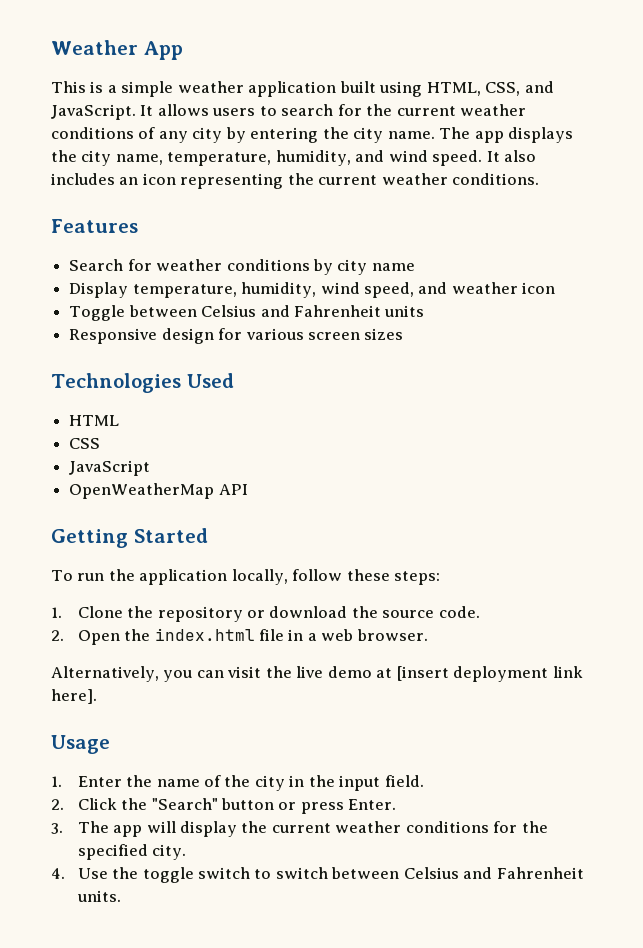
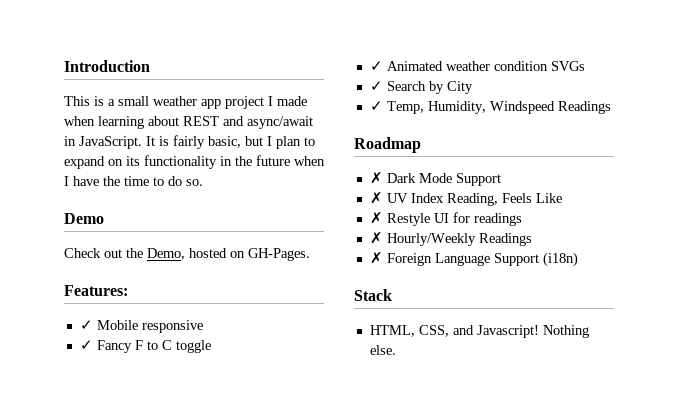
- Weather App
+ Introduction
- This is a simple weather application built using HTML, CSS, and JavaScript. It allows users to search for the current weather conditions of any city by entering the city name. The app displays the city name, temperature, humidity, and wind speed. It also includes an icon representing the current weather conditions.
- Features
- Search for weather conditions by city name
- Display temperature, humidity, wind speed, and weather icon
- Toggle between Celsius and Fahrenheit units
- Responsive design for various screen sizes
- Technologies Used
- HTML
- CSS
- JavaScript
- OpenWeatherMap API
- Getting Started
- To run the application locally, follow these steps:
- 1. Clone the repository or download the source code.
- 2. Open the index.html file in a web browser.
- Alternatively, you can visit the live demo at [insert deployment link here].
- Usage
- 1. Enter the name of the city in the input field.
- 2. Click the "Search" button or press Enter.
- 3. The app will display the current weather conditions for the specified city.
- 4. Use the toggle switch to switch between Celsius and Fahrenheit units.
+ This is a small weather app project I made when learning about REST and async/await in JavaScript. It is fairly basic, but I plan to expand on its functionality in the future when I have the time to do so.
+ Demo
+ Check out the Demo, hosted on GH-Pages.
+ Features:
+ ✓ Mobile responsive
+ ✓ Fancy F to C toggle
+ ✓ Animated weather condition SVGs
+ ✓ Search by City
+ ✓ Temp, Humidity, Windspeed Readings
+ Roadmap
+ ✗ Dark Mode Support
+ ✗ UV Index Reading, Feels Like
+ ✗ Restyle UI for readings
+ ✗ Hourly/Weekly Readings
+ ✗ Foreign Language Support (i18n)
+ Stack
+ HTML, CSS, and Javascript! Nothing else.

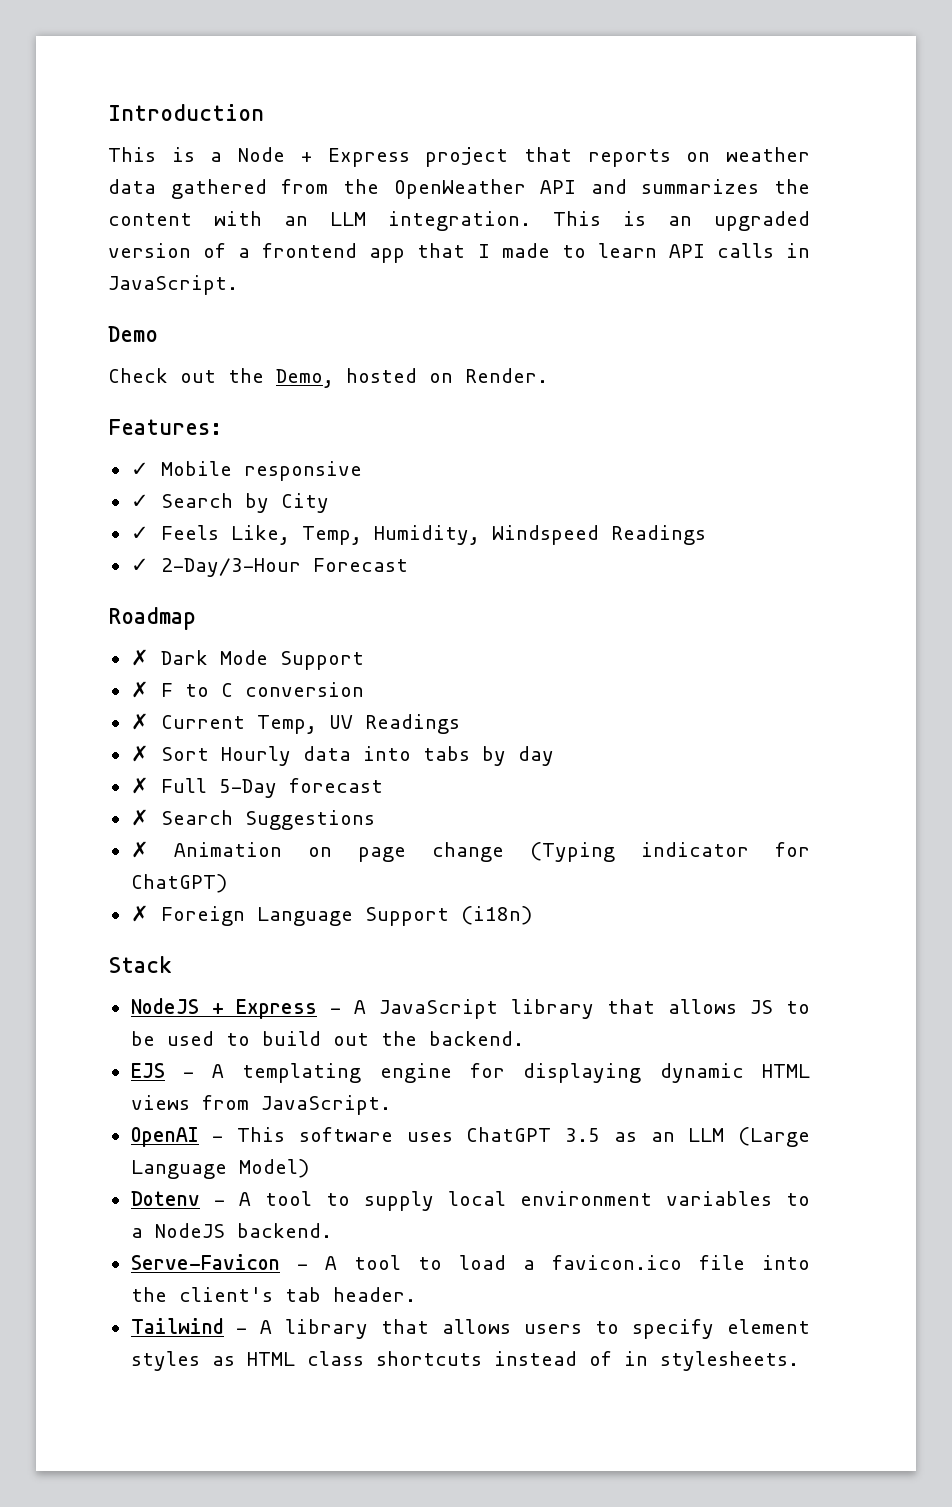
- This is a small weather app project I made when learning about REST and async/await in JavaScript. It is fairly basic, but I plan to expand on its functionality in the future when I have the time to do so.
+ This is a Node + Express project that reports on weather data gathered from the OpenWeather API and summarizes the content with an LLM integration. This is an upgraded version of a frontend app that I made to learn API calls in JavaScript.
- Check out the Demo, hosted on GH-Pages.
+ Check out the Demo, hosted on Render.
- ✓ Fancy F to C toggle
- ✓ Animated weather condition SVGs
- ✓ Temp, Humidity, Windspeed Readings
+ ✓ Feels Like, Temp, Humidity, Windspeed Readings
+ ✓ 2-Day/3-Hour Forecast
- ✗ UV Index Reading, Feels Like
- ✗ Restyle UI for readings
- ✗ Hourly/Weekly Readings
+ ✗ F to C conversion
+ ✗ Current Temp, UV Readings
+ ✗ Sort Hourly data into tabs by day
+ ✗ Full 5-Day forecast
+ ✗ Search Suggestions
+ ✗ Animation on page change (Typing indicator for ChatGPT)
- HTML, CSS, and Javascript! Nothing else.
+ NodeJS + Express - A JavaScript library that allows JS to be used to build out the backend.
+ EJS - A templating engine for displaying dynamic HTML views from JavaScript.
+ OpenAI - This software uses ChatGPT 3.5 as an LLM (Large Language Model)
+ Dotenv - A tool to supply local environment variables to a NodeJS backend.
+ Serve-Favicon - A tool to load a favicon.ico file into the client's tab header.
+ Tailwind - A library that allows users to specify element styles as HTML class shortcuts instead of in stylesheets.

